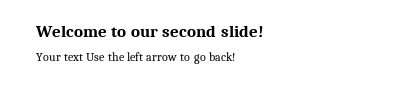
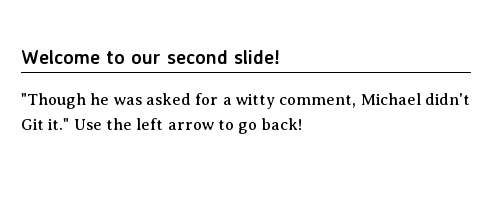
- Your text Use the left arrow to go back!
+ "Though he was asked for a witty comment, Michael didn't Git it." Use the left arrow to go back!

